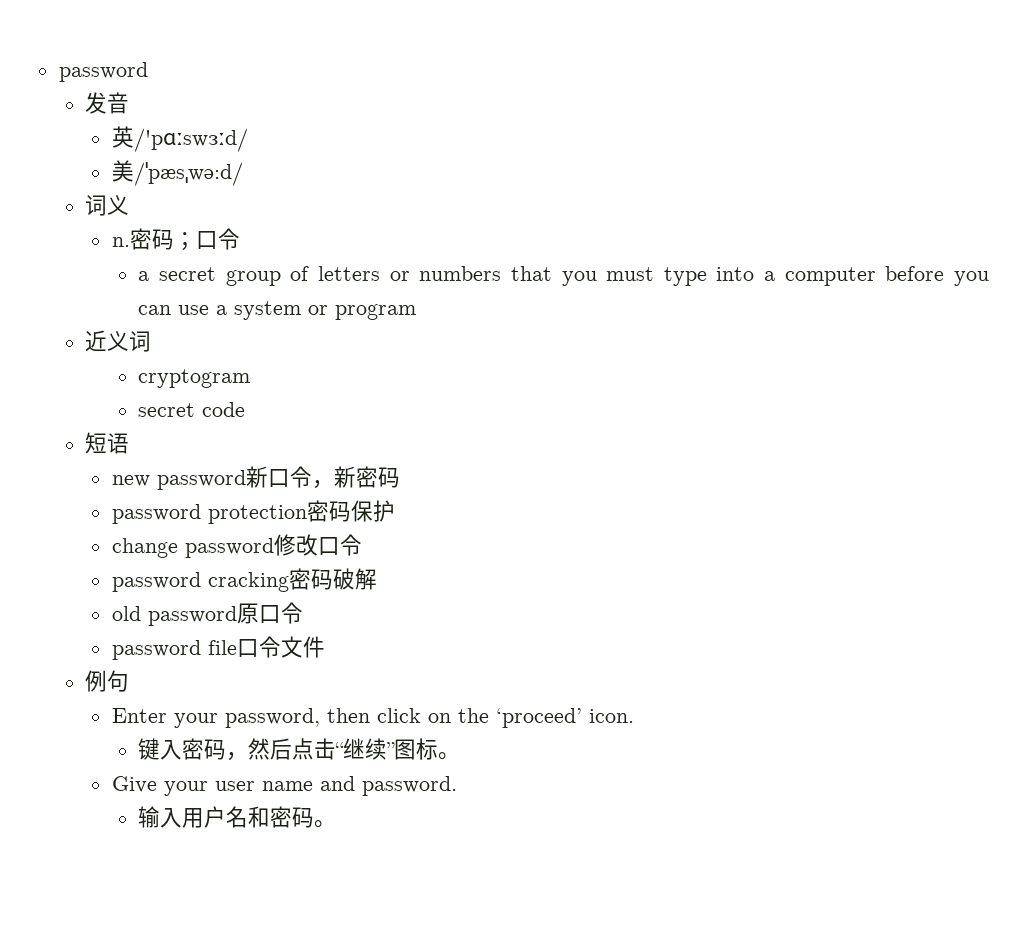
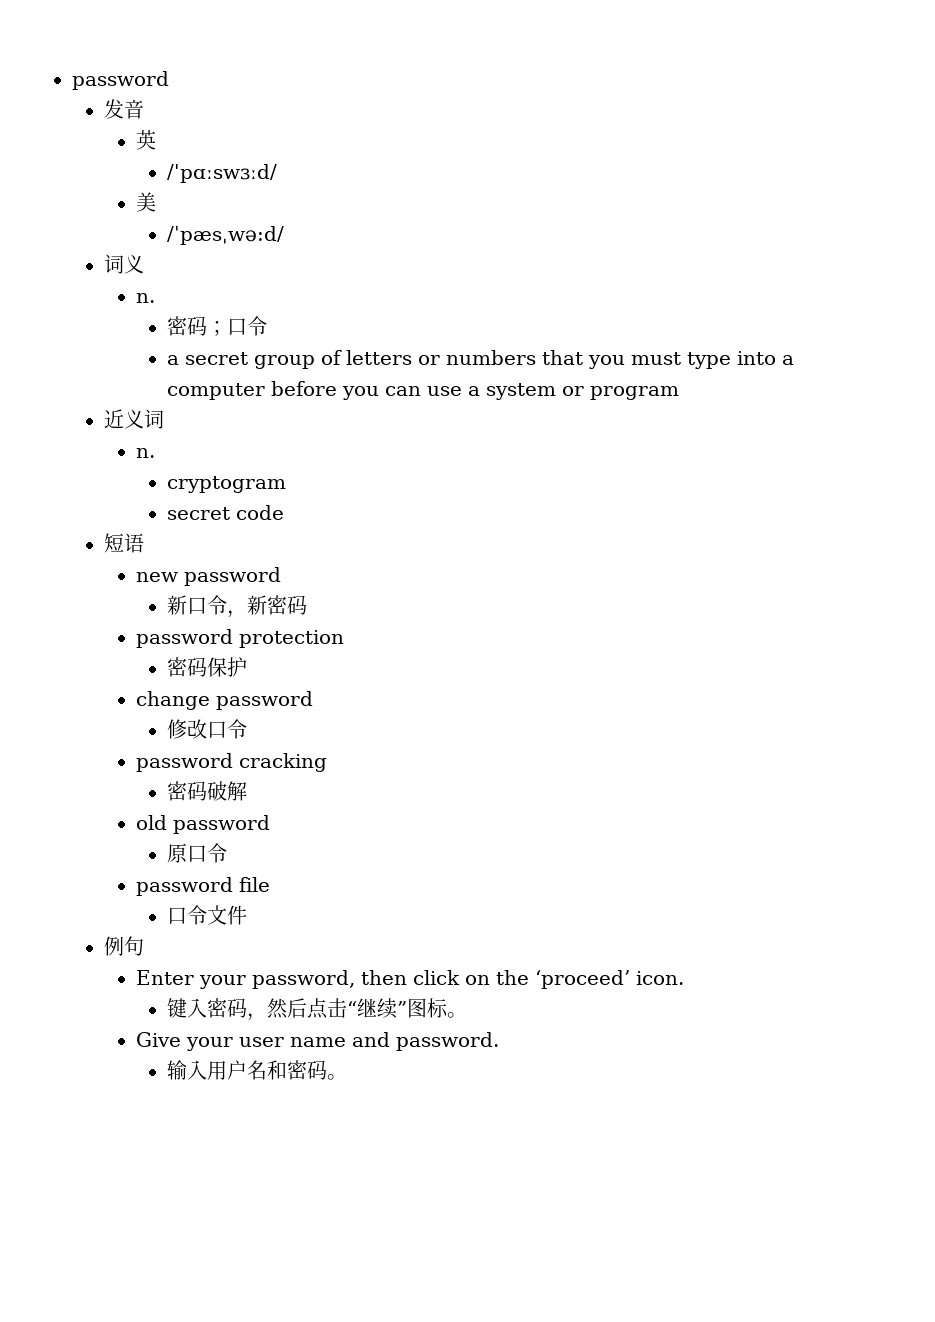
- 英/'pɑːswɜːd/
+ 英
+ /'pɑːswɜːd/
- 美/ˈpæsˌwə:d/
+ 美
+ /ˈpæsˌwə:d/
  词义
- n.密码；口令
+ n.
+ 密码；口令
  近义词
+ n.
- new password新口令，新密码
+ new password
+ 新口令，新密码
- password protection密码保护
+ password protection
+ 密码保护
- change password修改口令
+ change password
+ 修改口令
- password cracking密码破解
+ password cracking
+ 密码破解
- old password原口令
+ old password
+ 原口令
- password file口令文件
+ password file
+ 口令文件

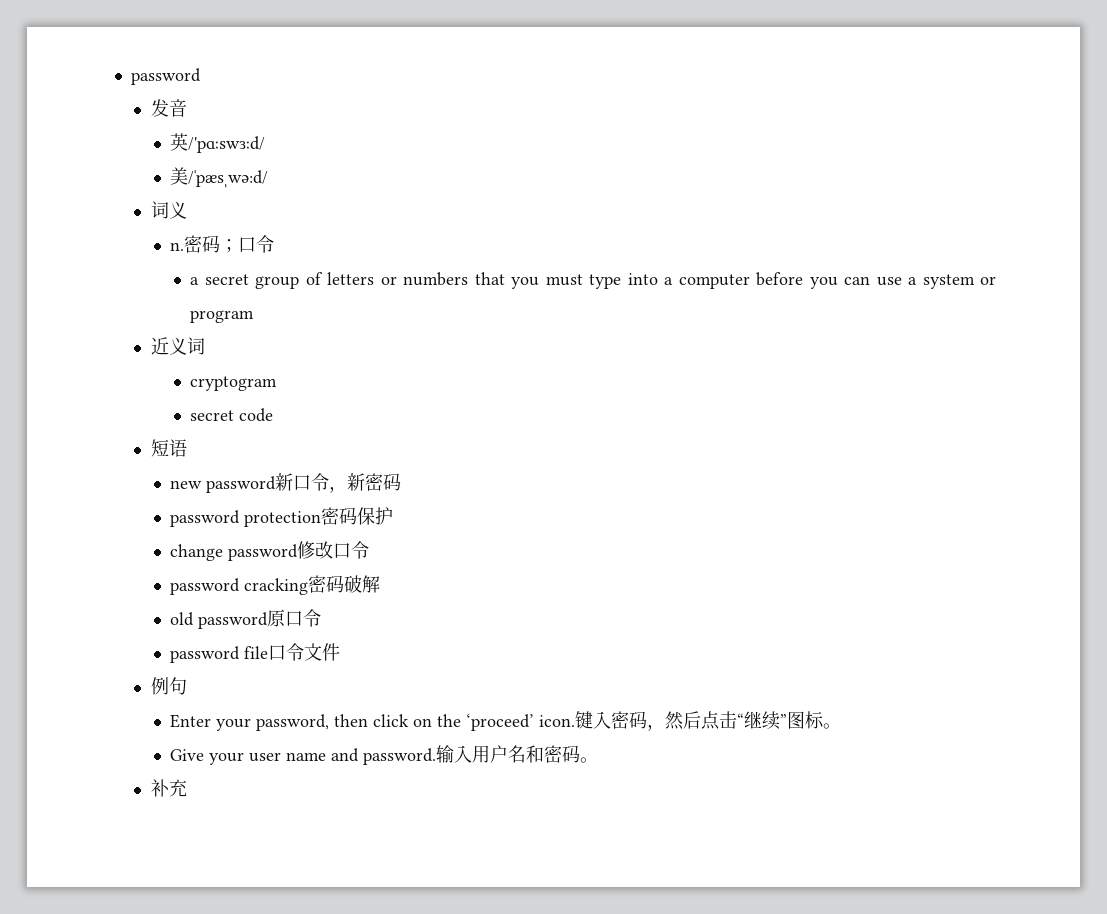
- 英
- /'pɑːswɜːd/
+ 英/'pɑːswɜːd/
- 美
- /ˈpæsˌwə:d/
+ 美/ˈpæsˌwə:d/
  词义
- n.
- 密码；口令
+ n.密码；口令
  近义词
- n.
- new password
- 新口令，新密码
+ new password新口令，新密码
- password protection
- 密码保护
+ password protection密码保护
- change password
- 修改口令
+ change password修改口令
- password cracking
- 密码破解
+ password cracking密码破解
- old password
- 原口令
+ old password原口令
- password file
- 口令文件
+ password file口令文件
- Enter your password, then click on the ‘proceed’ icon.
- 键入密码，然后点击“继续”图标。
+ Enter your password, then click on the ‘proceed’ icon.键入密码，然后点击“继续”图标。
- Give your user name and password.
- 输入用户名和密码。
+ Give your user name and password.输入用户名和密码。
+ 补充

